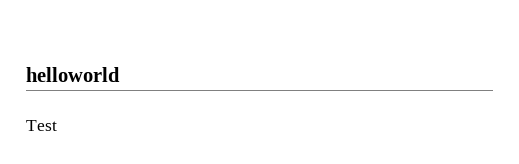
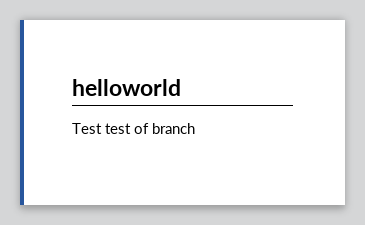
- Test
+ Test test of branch

